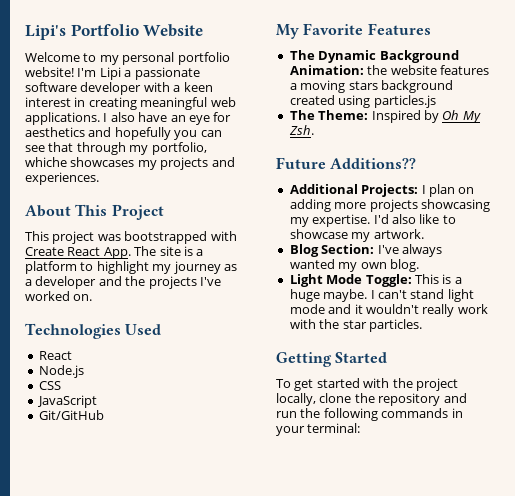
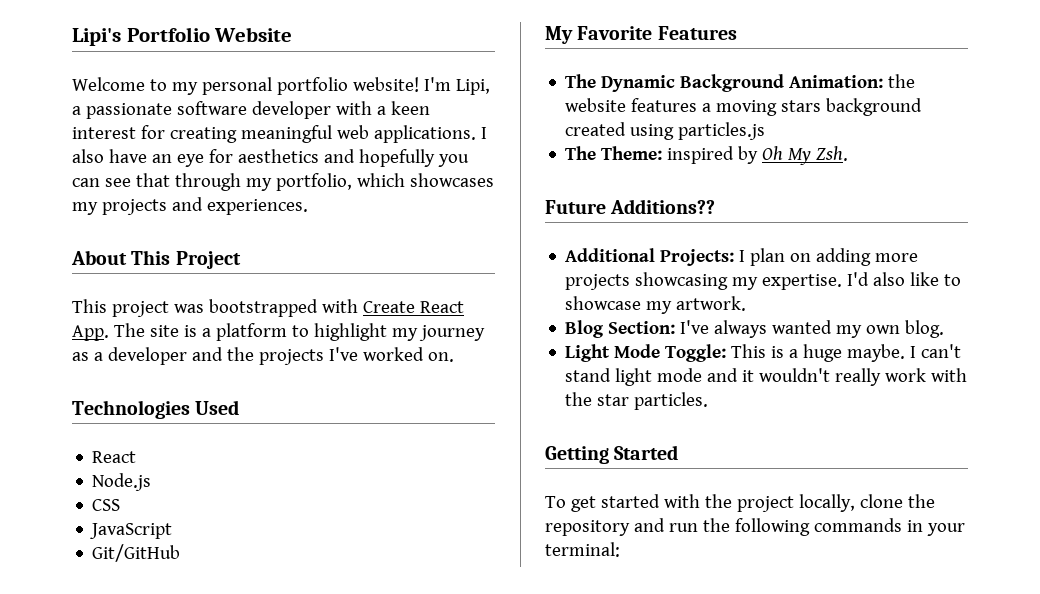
- I'm Lipi a passionate software developer with a keen interest in creating meaningful web applications.
+ I'm Lipi, a passionate software developer with a keen interest for creating meaningful web applications.
- I also have an eye for aesthetics and hopefully you can see that through my portfolio, whiche showcases my projects and experiences.
+ I also have an eye for aesthetics and hopefully you can see that through my portfolio, which showcases my projects and experiences.
- The Theme: Inspired by Oh My Zsh.
+ The Theme: inspired by Oh My Zsh.

